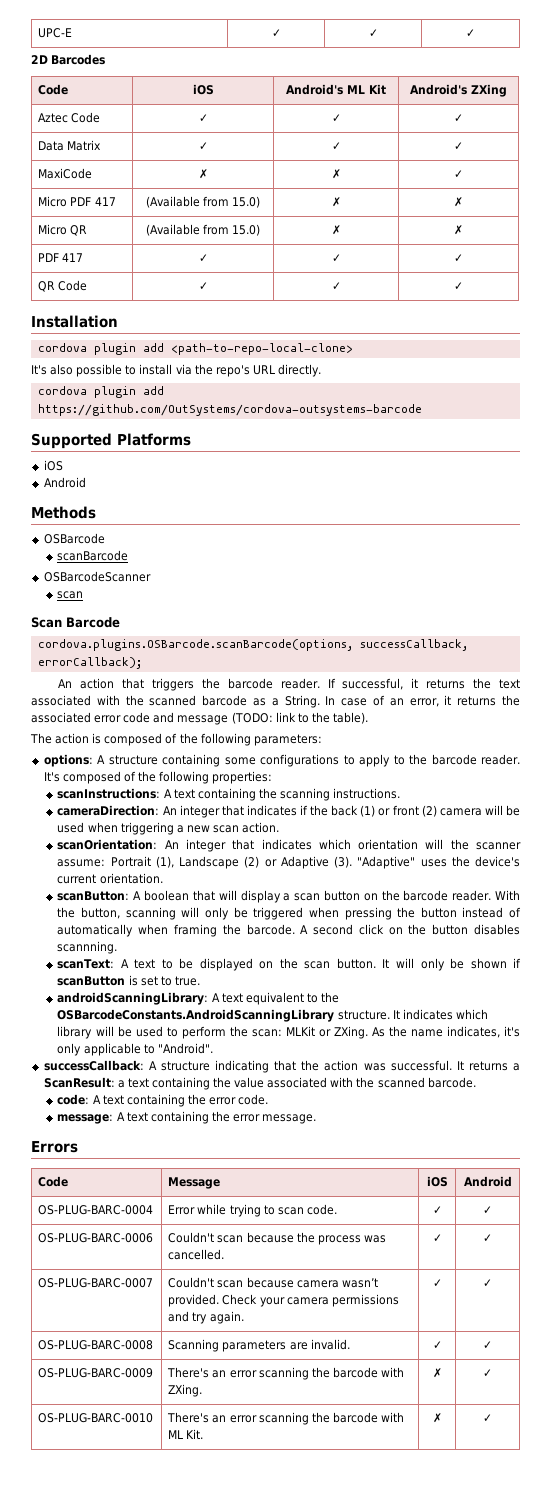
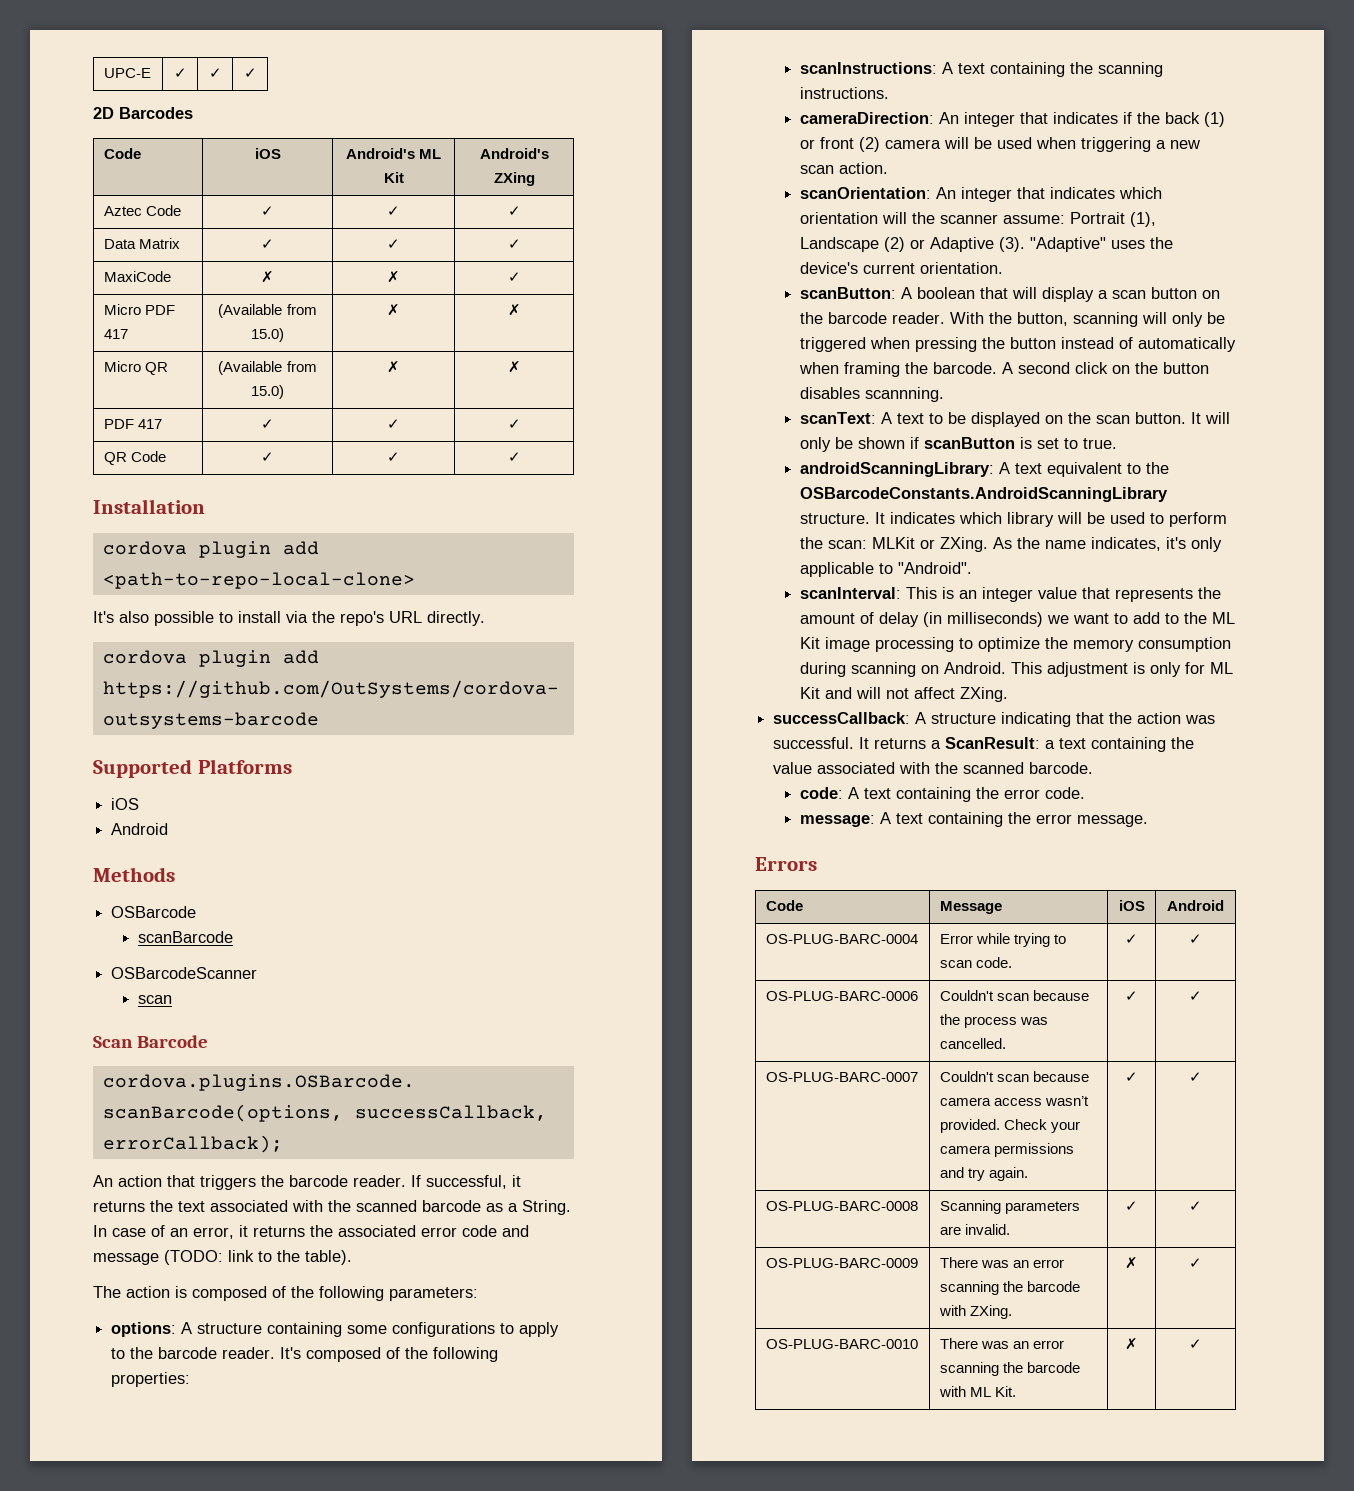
+ scanInterval: This is an integer value that represents the amount of delay (in milliseconds) we want to add to the ML Kit image processing to optimize the memory consumption during scanning on Android. This adjustment is only for ML Kit and will not affect ZXing.
- OS-PLUG-BARC-0007 | Couldn't scan because camera wasn’t provided. Check your camera permissions and try again. | ✓ | ✓
+ OS-PLUG-BARC-0007 | Couldn't scan because camera access wasn’t provided. Check your camera permissions and try again. | ✓ | ✓
- OS-PLUG-BARC-0009 | There's an error scanning the barcode with ZXing. | ✗ | ✓
+ OS-PLUG-BARC-0009 | There was an error scanning the barcode with ZXing. | ✗ | ✓
- OS-PLUG-BARC-0010 | There's an error scanning the barcode with ML Kit. | ✗ | ✓
+ OS-PLUG-BARC-0010 | There was an error scanning the barcode with ML Kit. | ✗ | ✓

